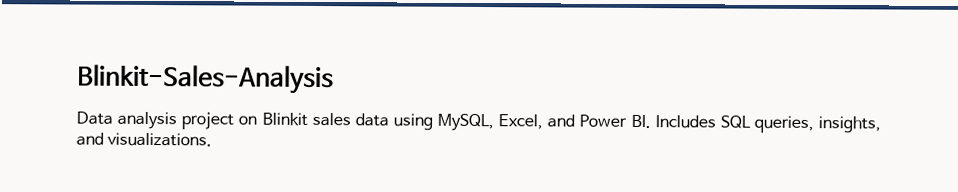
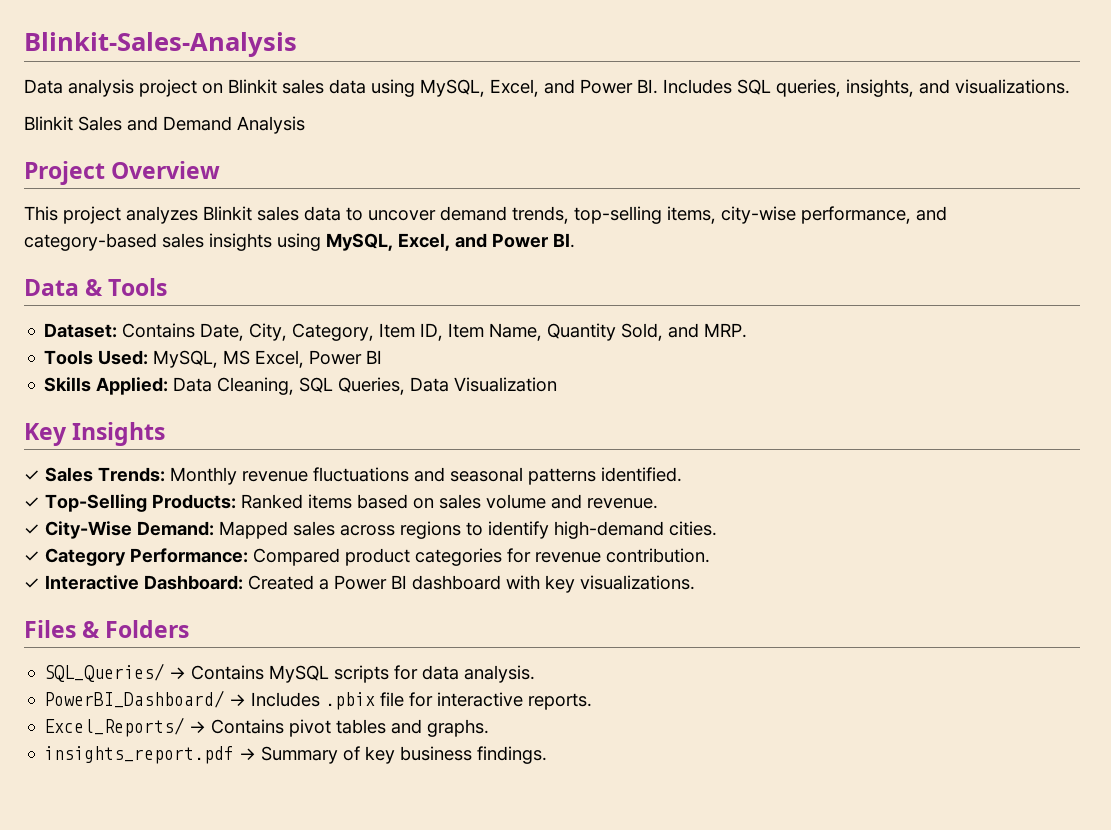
+ Blinkit Sales and Demand Analysis
+ Project Overview
+ This project analyzes Blinkit sales data to uncover demand trends, top-selling items, city-wise performance, and category-based sales insights using MySQL, Excel, and Power BI.
+ Data & Tools
+ Dataset: Contains Date, City, Category, Item ID, Item Name, Quantity Sold, and MRP.
+ Tools Used: MySQL, MS Excel, Power BI
+ Skills Applied: Data Cleaning, SQL Queries, Data Visualization
+ Key Insights
+ ✓ Sales Trends: Monthly revenue fluctuations and seasonal patterns identified.
+ ✓ Top-Selling Products: Ranked items based on sales volume and revenue.
+ ✓ City-Wise Demand: Mapped sales across regions to identify high-demand cities.
+ ✓ Category Performance: Compared product categories for revenue contribution.
+ ✓ Interactive Dashboard: Created a Power BI dashboard with key visualizations.
+ Files & Folders
+ SQL_Queries/ → Contains MySQL scripts for data analysis.
+ PowerBI_Dashboard/ → Includes .pbix file for interactive reports.
+ Excel_Reports/ → Contains pivot tables and graphs.
+ insights_report.pdf → Summary of key business findings.

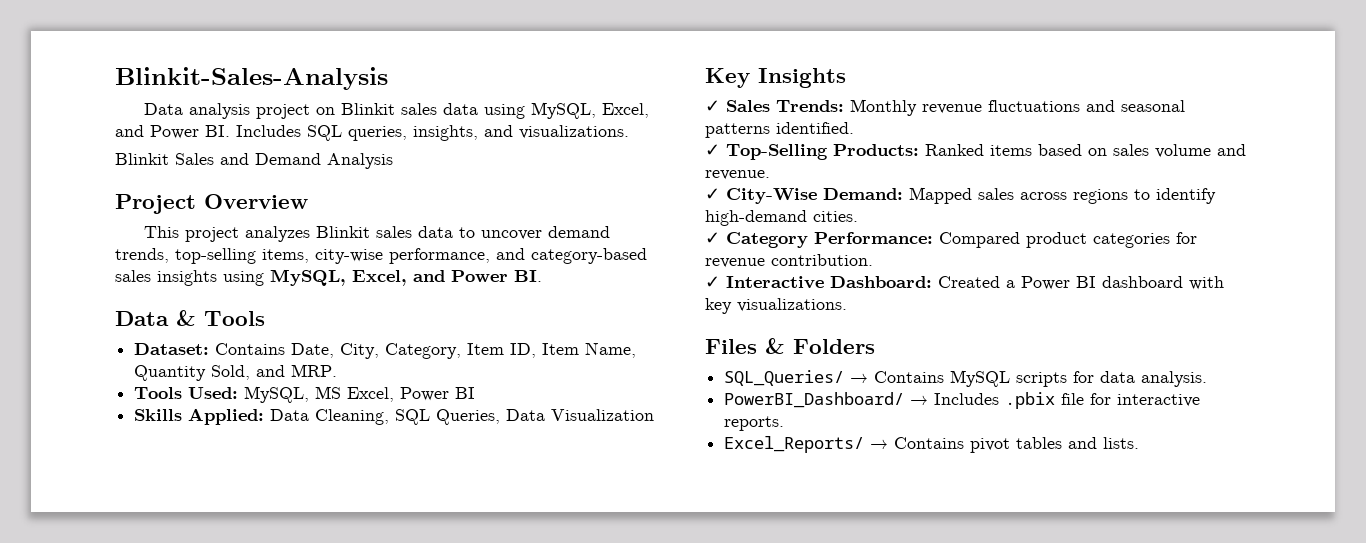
- Excel_Reports/ → Contains pivot tables and graphs.
- insights_report.pdf → Summary of key business findings.
+ Excel_Reports/ → Contains pivot tables and lists.

